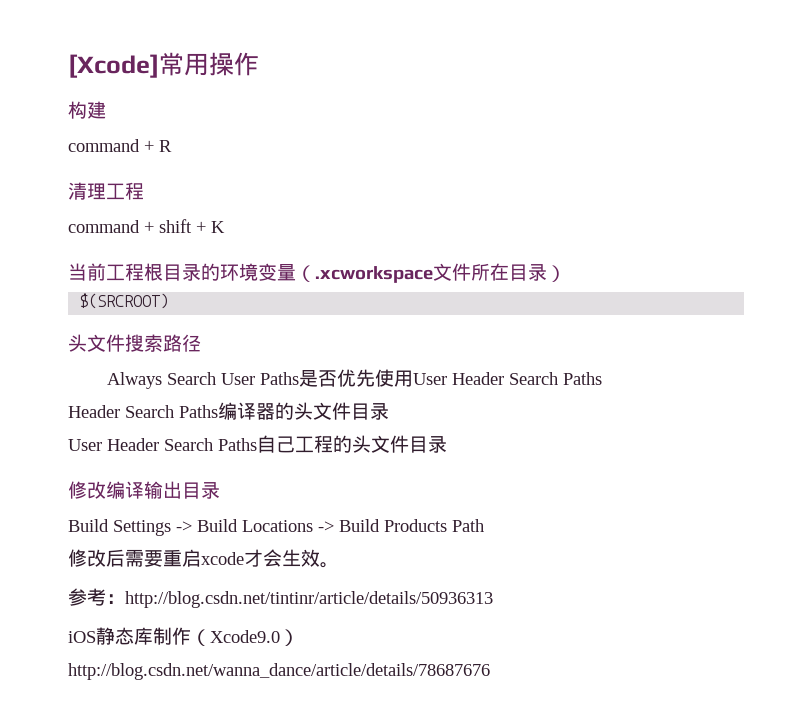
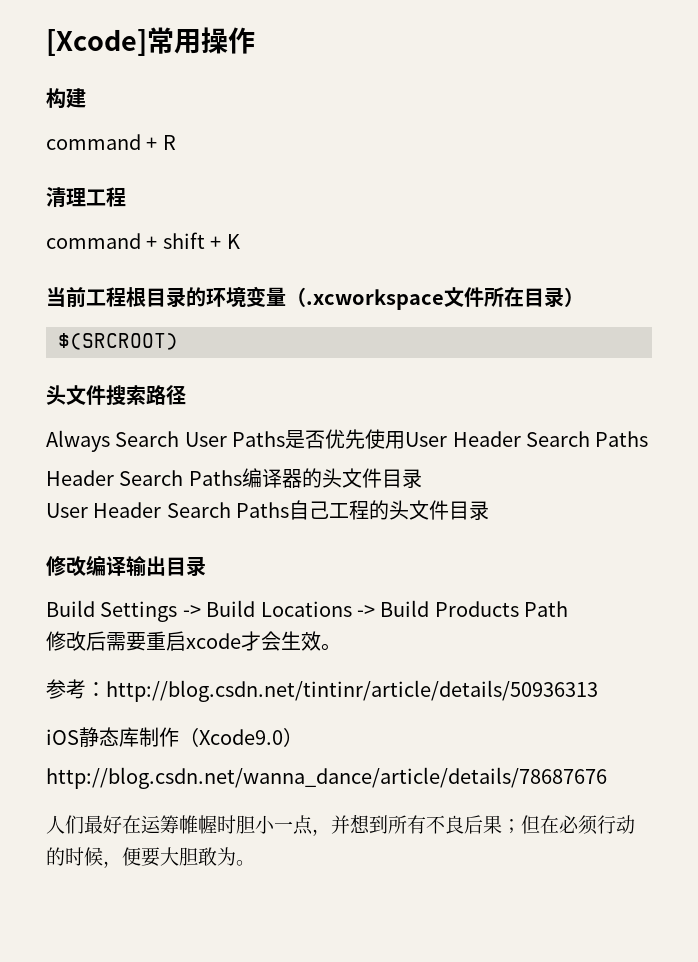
+ 人们最好在运筹帷幄时胆小一点，并想到所有不良后果；但在必须行动的时候，便要大胆敢为。

